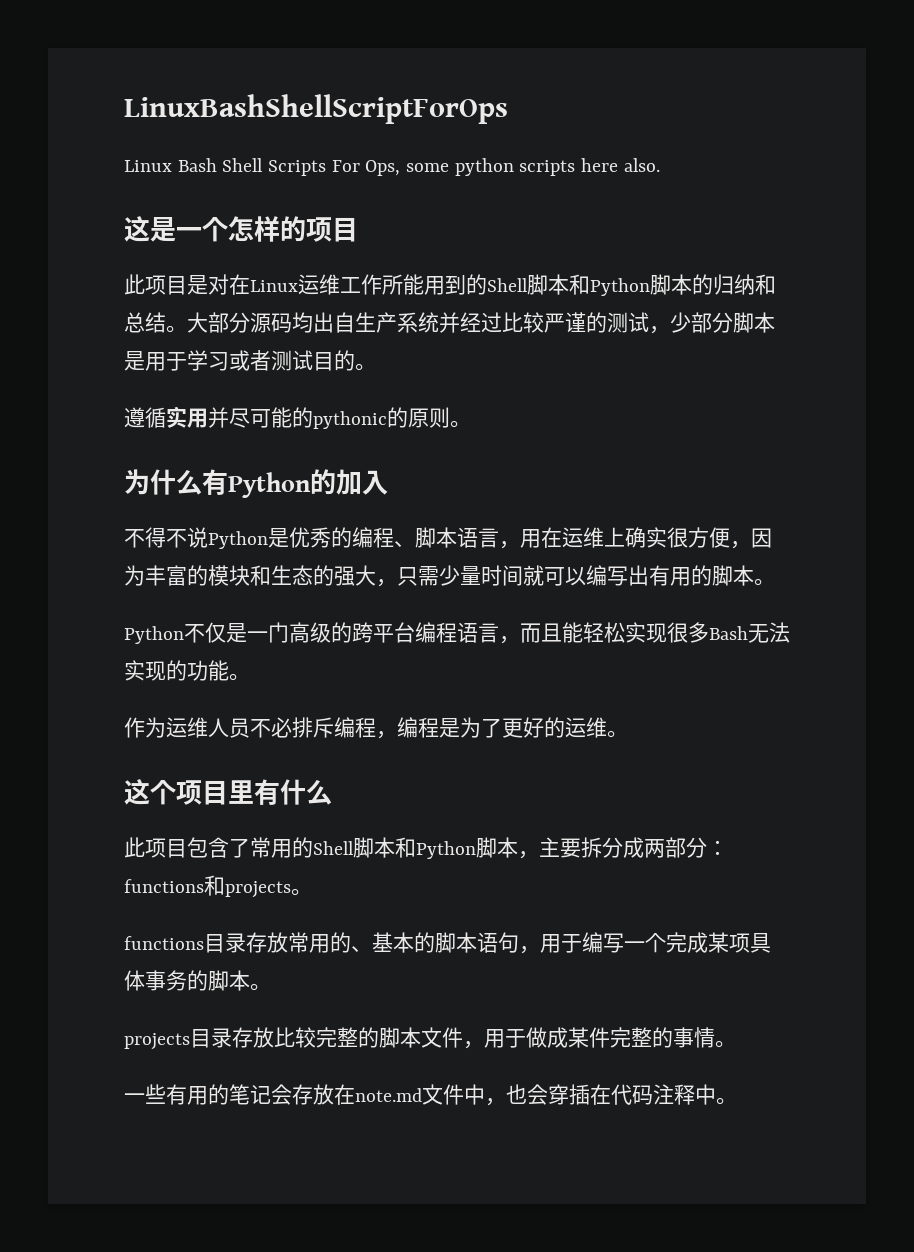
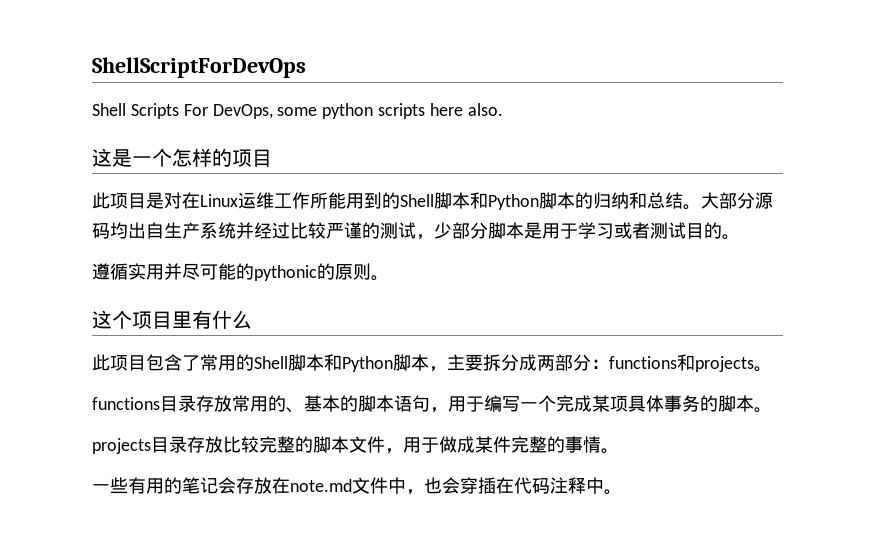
- LinuxBashShellScriptForOps
- Linux Bash Shell Scripts For Ops, some python scripts here also.
+ ShellScriptForDevOps
+ Shell Scripts For DevOps, some python scripts here also.
- 为什么有Python的加入
- 不得不说Python是优秀的编程、脚本语言，用在运维上确实很方便，因为丰富的模块和生态的强大，只需少量时间就可以编写出有用的脚本。
- Python不仅是一门高级的跨平台编程语言，而且能轻松实现很多Bash无法实现的功能。
- 作为运维人员不必排斥编程，编程是为了更好的运维。

